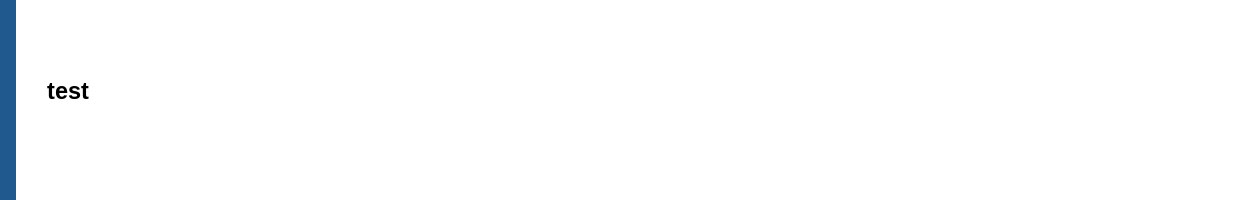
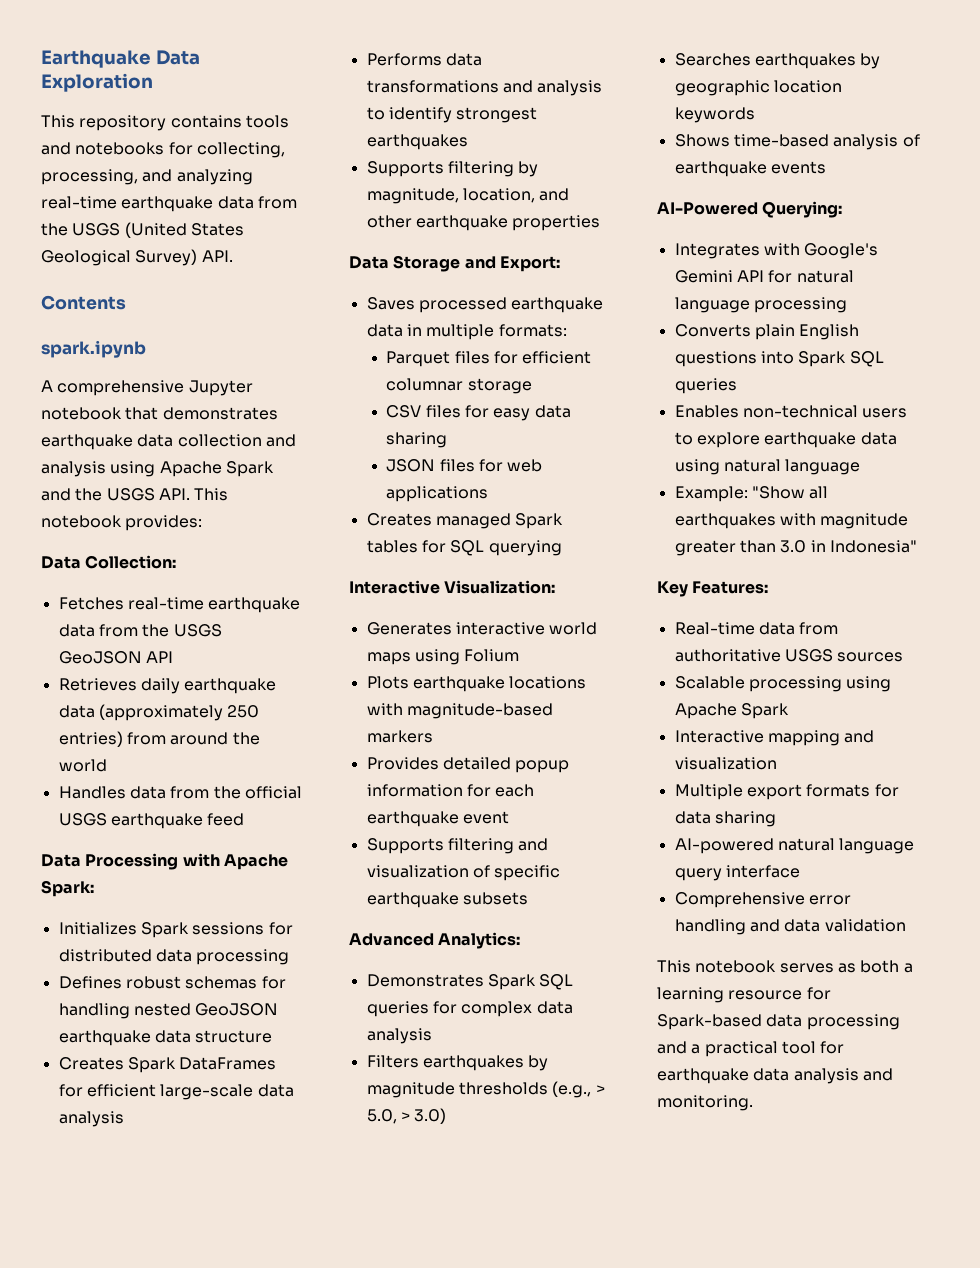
- test
+ Earthquake Data Exploration
+ This repository contains tools and notebooks for collecting, processing, and analyzing real-time earthquake data from the USGS (United States Geological Survey) API.
+ Contents
+ spark.ipynb
+ A comprehensive Jupyter notebook that demonstrates earthquake data collection and analysis using Apache Spark and the USGS API. This notebook provides:
+ Data Collection:
+ Fetches real-time earthquake data from the USGS GeoJSON API
+ Retrieves daily earthquake data (approximately 250 entries) from around the world
+ Handles data from the official USGS earthquake feed
+ Data Processing with Apache Spark:
+ Initializes Spark sessions for distributed data processing
+ Defines robust schemas for handling nested GeoJSON earthquake data structure
+ Creates Spark DataFrames for efficient large-scale data analysis
+ Performs data transformations and analysis to identify strongest earthquakes
+ Supports filtering by magnitude, location, and other earthquake properties
+ Data Storage and Export:
+ Saves processed earthquake data in multiple formats:
+ Parquet files for efficient columnar storage
+ CSV files for easy data sharing
+ JSON files for web applications
+ Creates managed Spark tables for SQL querying
+ Interactive Visualization:
+ Generates interactive world maps using Folium
+ Plots earthquake locations with magnitude-based markers
+ Provides detailed popup information for each earthquake event
+ Supports filtering and visualization of specific earthquake subsets
+ Advanced Analytics:
+ Demonstrates Spark SQL queries for complex data analysis
+ Filters earthquakes by magnitude thresholds (e.g., > 5.0, > 3.0)
+ Searches earthquakes by geographic location keywords
+ Shows time-based analysis of earthquake events
+ AI-Powered Querying:
+ Integrates with Google's Gemini API for natural language processing
+ Converts plain English questions into Spark SQL queries
+ Enables non-technical users to explore earthquake data using natural language
+ Example: "Show all earthquakes with magnitude greater than 3.0 in Indonesia"
+ Key Features:
+ Real-time data from authoritative USGS sources
+ Scalable processing using Apache Spark
+ Interactive mapping and visualization
+ Multiple export formats for data sharing
+ AI-powered natural language query interface
+ Comprehensive error handling and data validation
+ This notebook serves as both a learning resource for Spark-based data processing and a practical tool for earthquake data analysis and monitoring.

